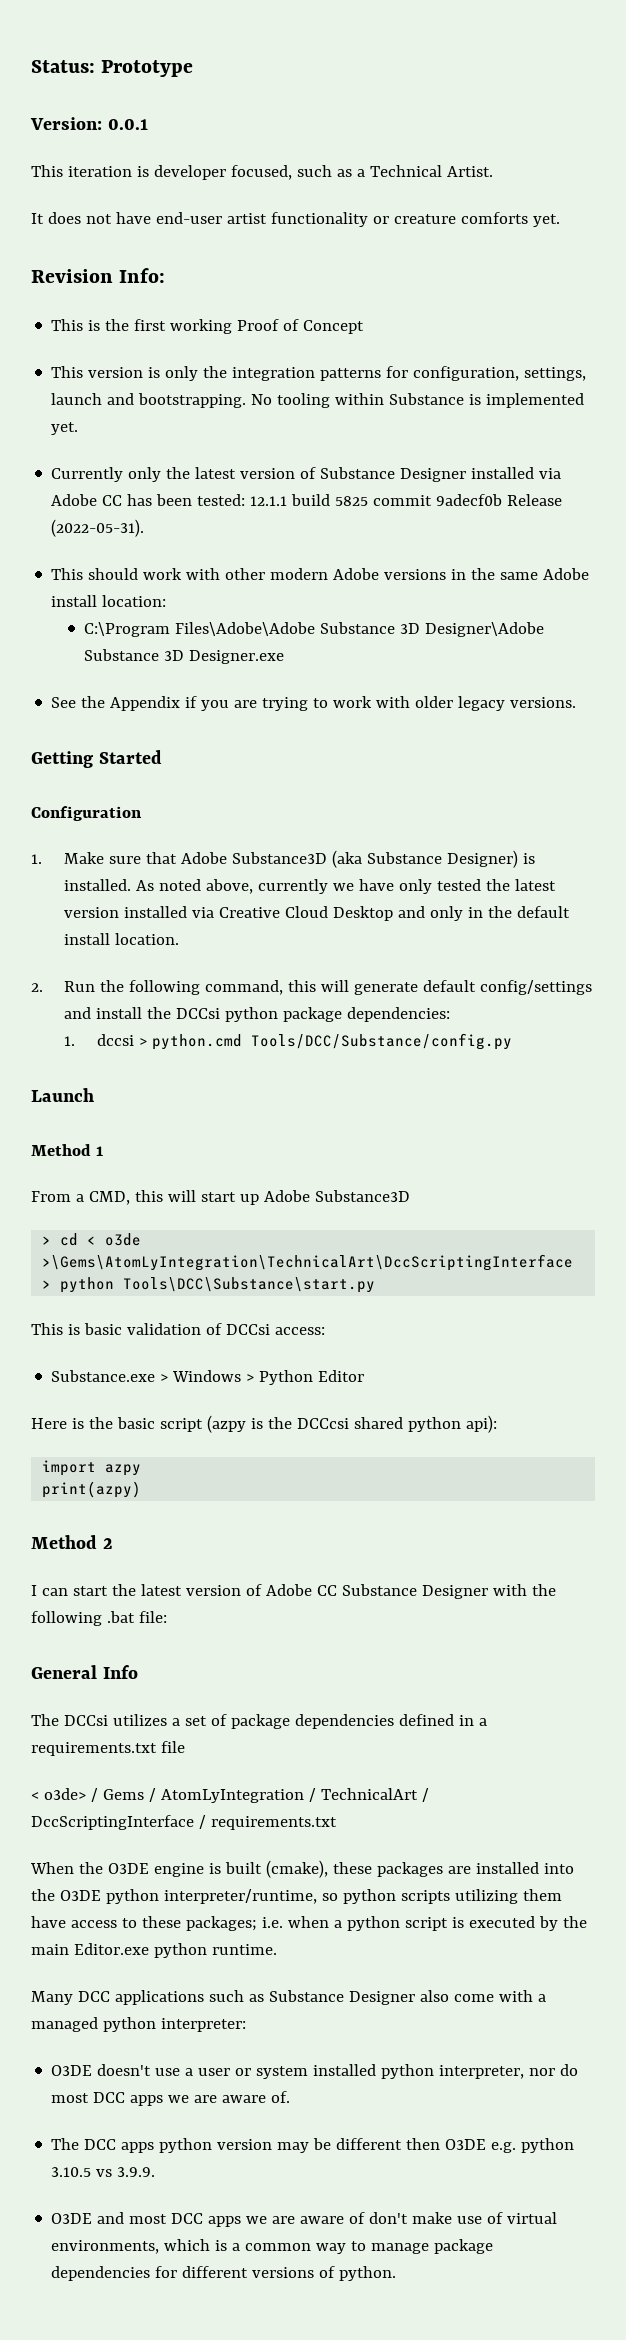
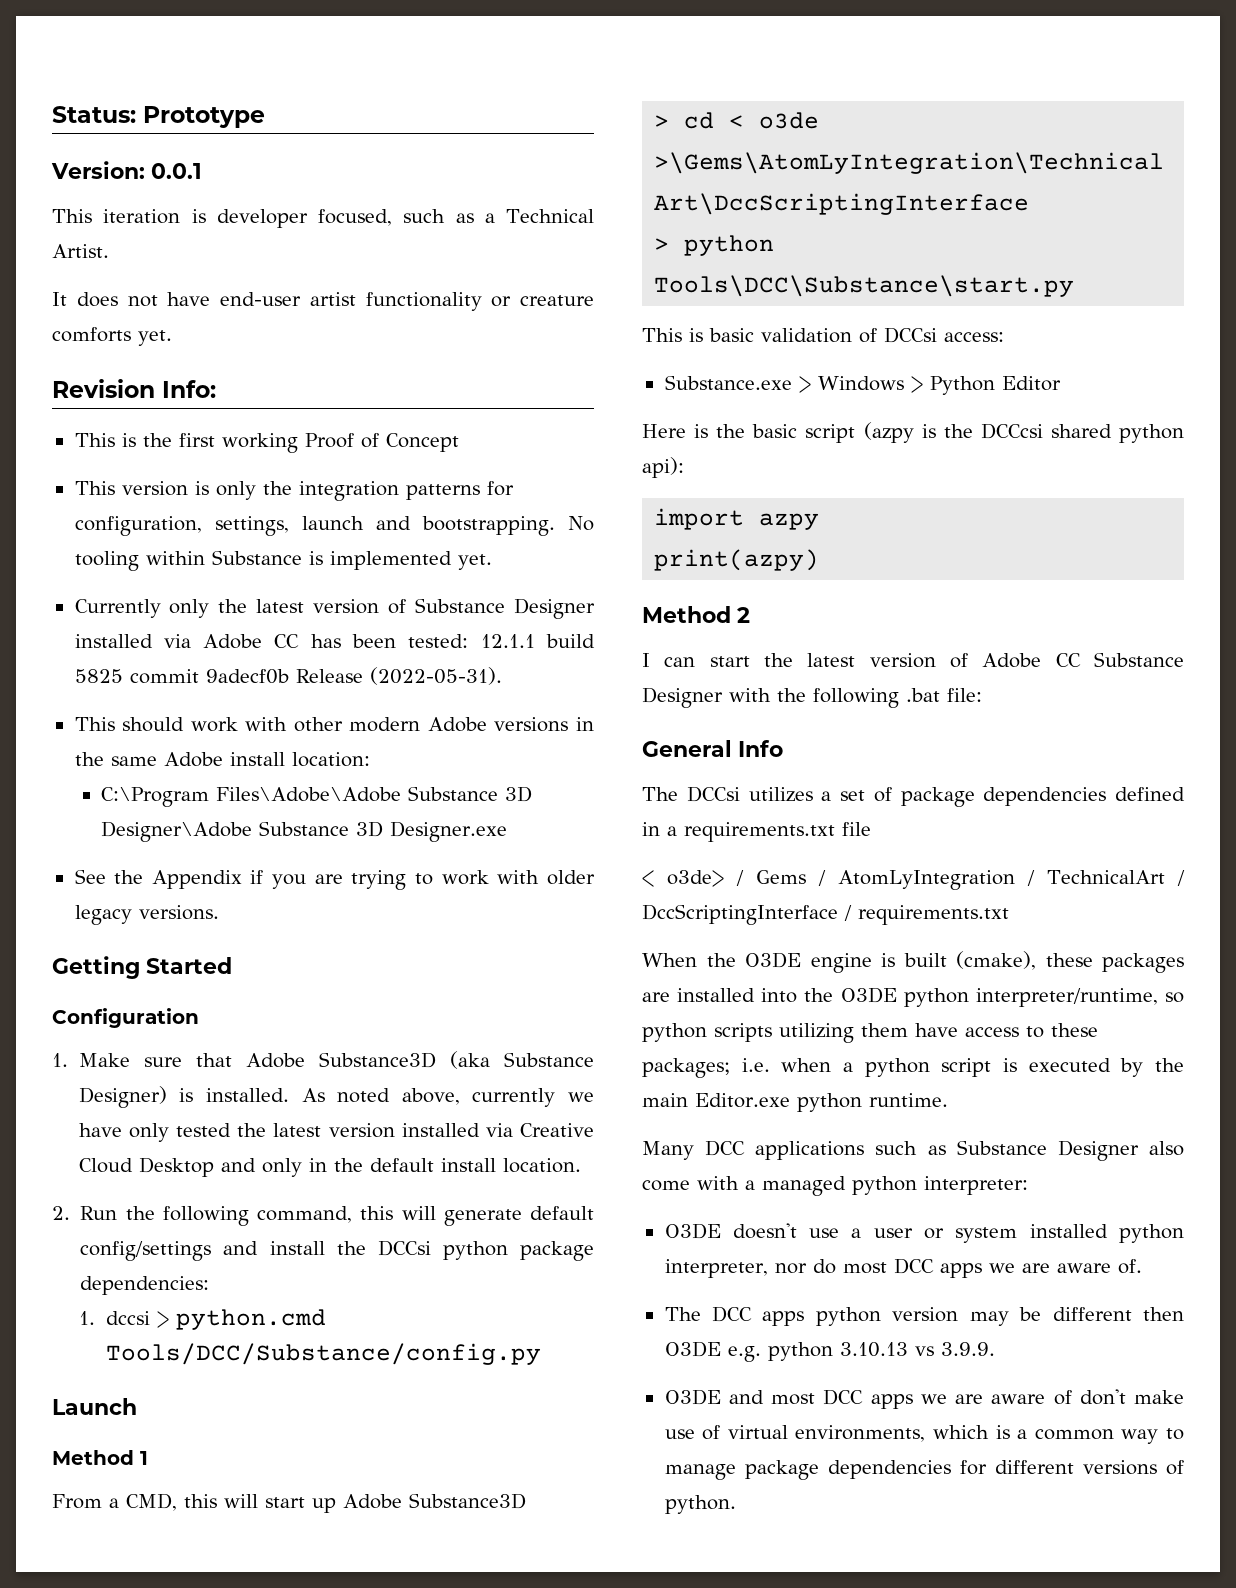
- The DCC apps python version may be different then O3DE e.g. python 3.10.5 vs 3.9.9.
+ The DCC apps python version may be different then O3DE e.g. python 3.10.13 vs 3.9.9.

